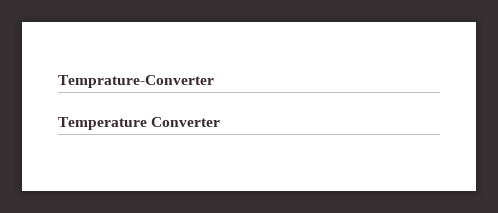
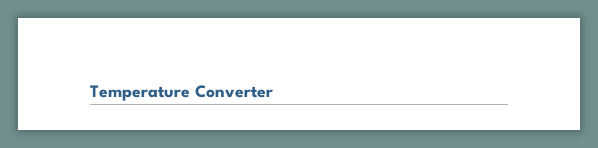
- Temprature-Converter

